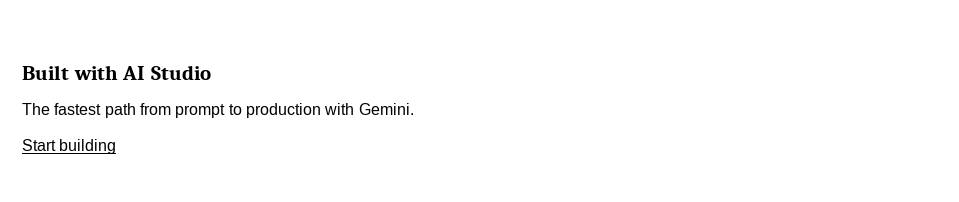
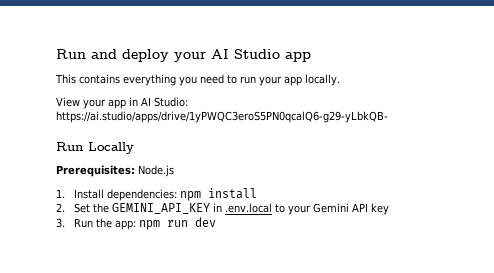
- Built with AI Studio
- The fastest path from prompt to production with Gemini.
- Start building
+ Run and deploy your AI Studio app
+ This contains everything you need to run your app locally.
+ View your app in AI Studio: https://ai.studio/apps/drive/1yPWQC3eroS5PN0qcalQ6-g29-yLbkQB-
+ Run Locally
+ Prerequisites: Node.js
+ 1. Install dependencies: npm install
+ 2. Set the GEMINI_API_KEY in .env.local to your Gemini API key
+ 3. Run the app: npm run dev

